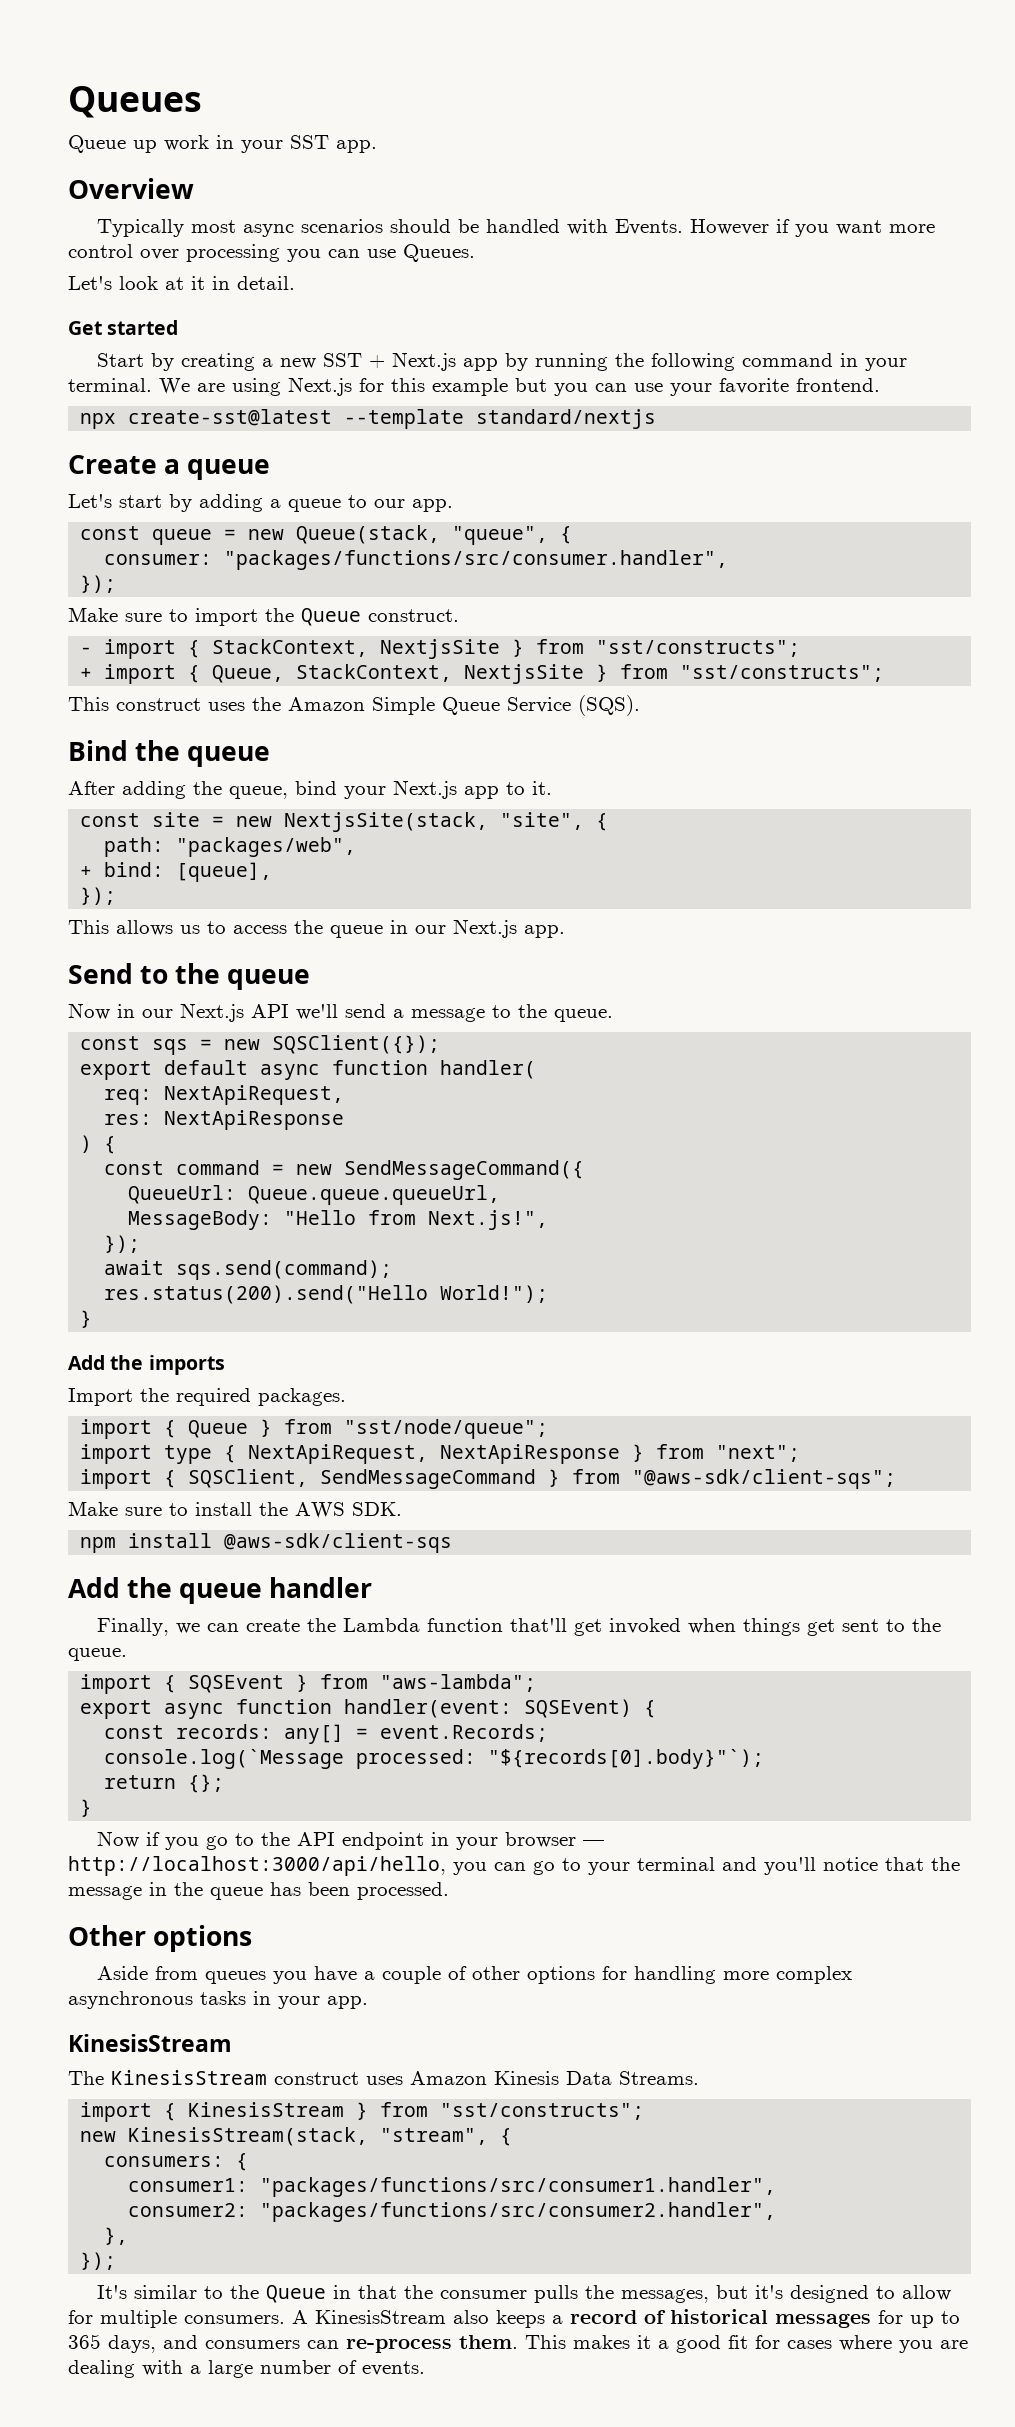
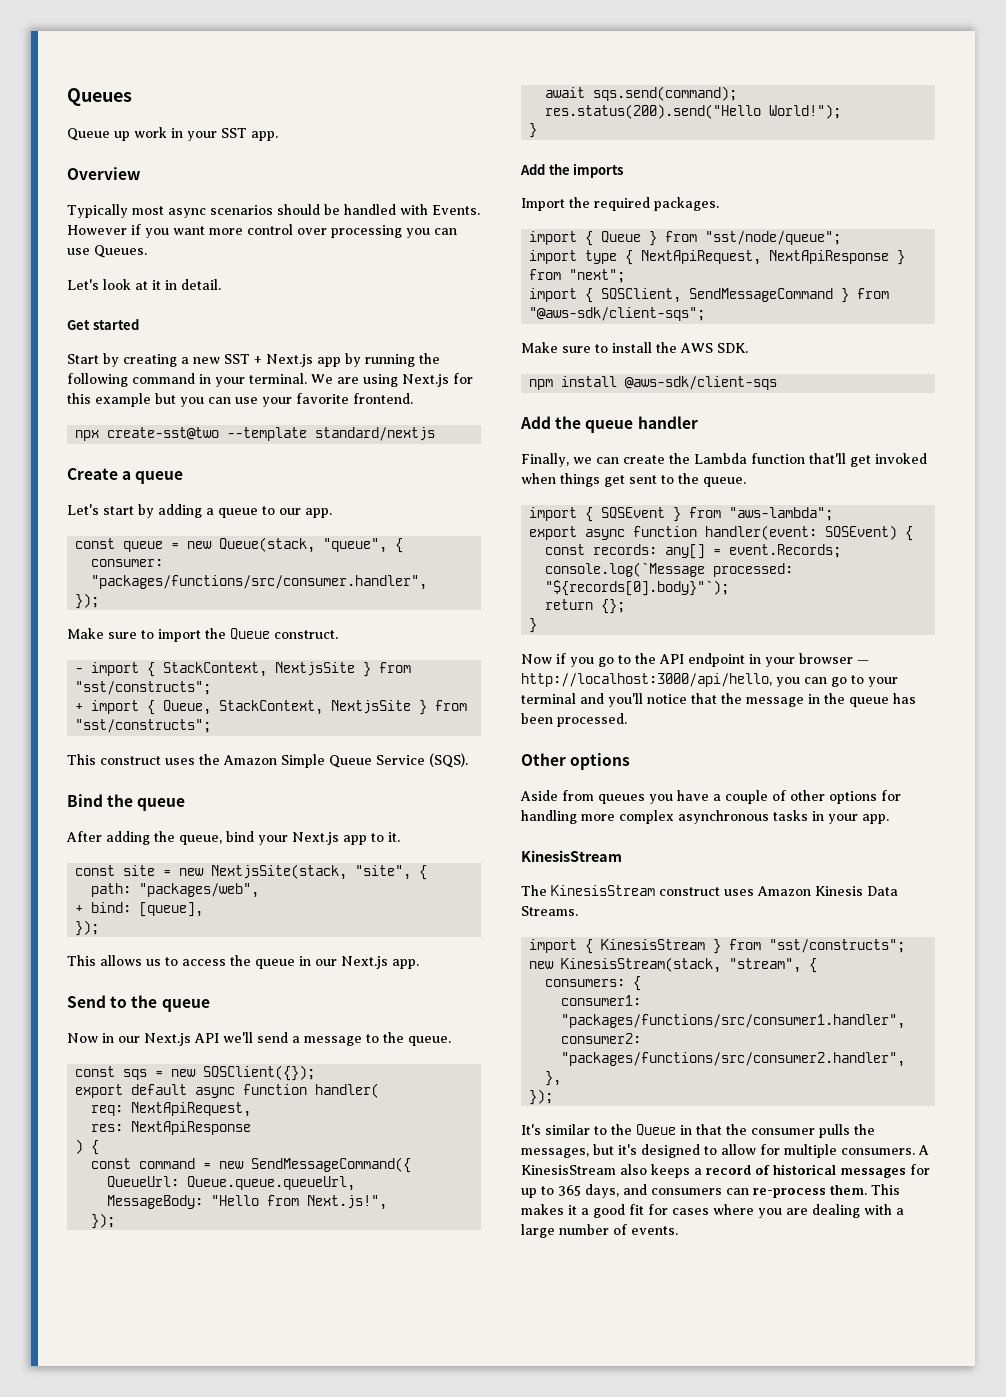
- npx create-sst@latest --template standard/nextjs
+ npx create-sst@two --template standard/nextjs

